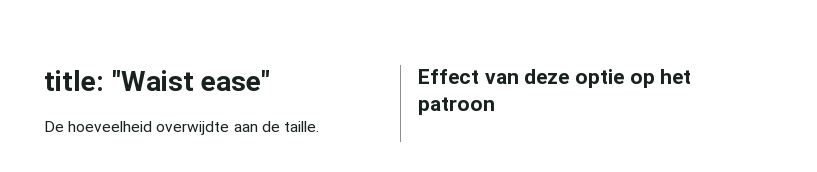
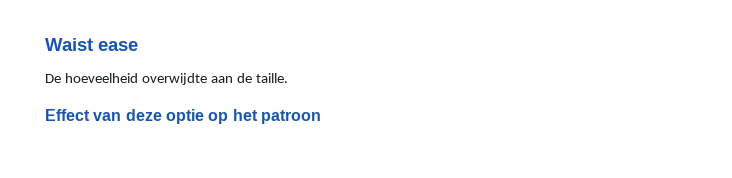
- title: "Waist ease"
+ Waist ease

